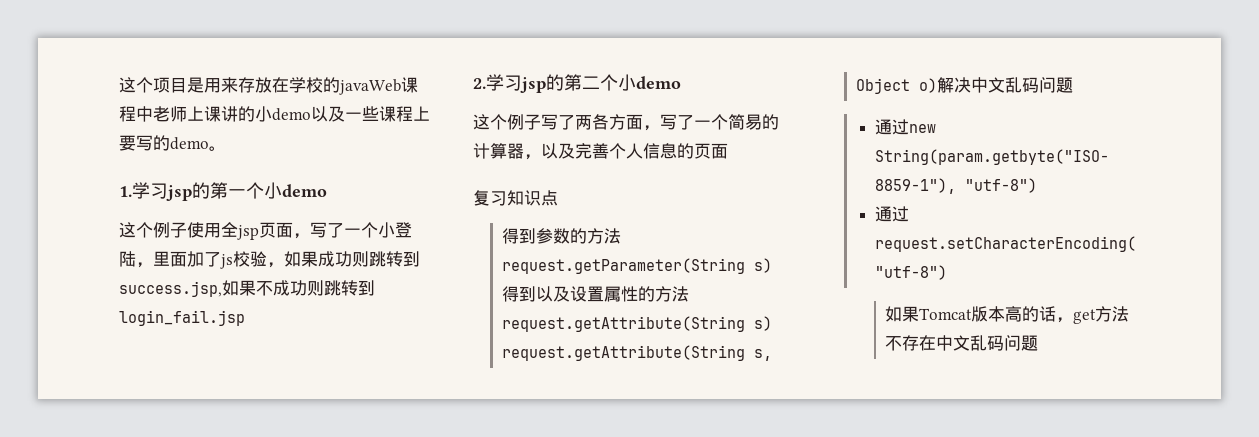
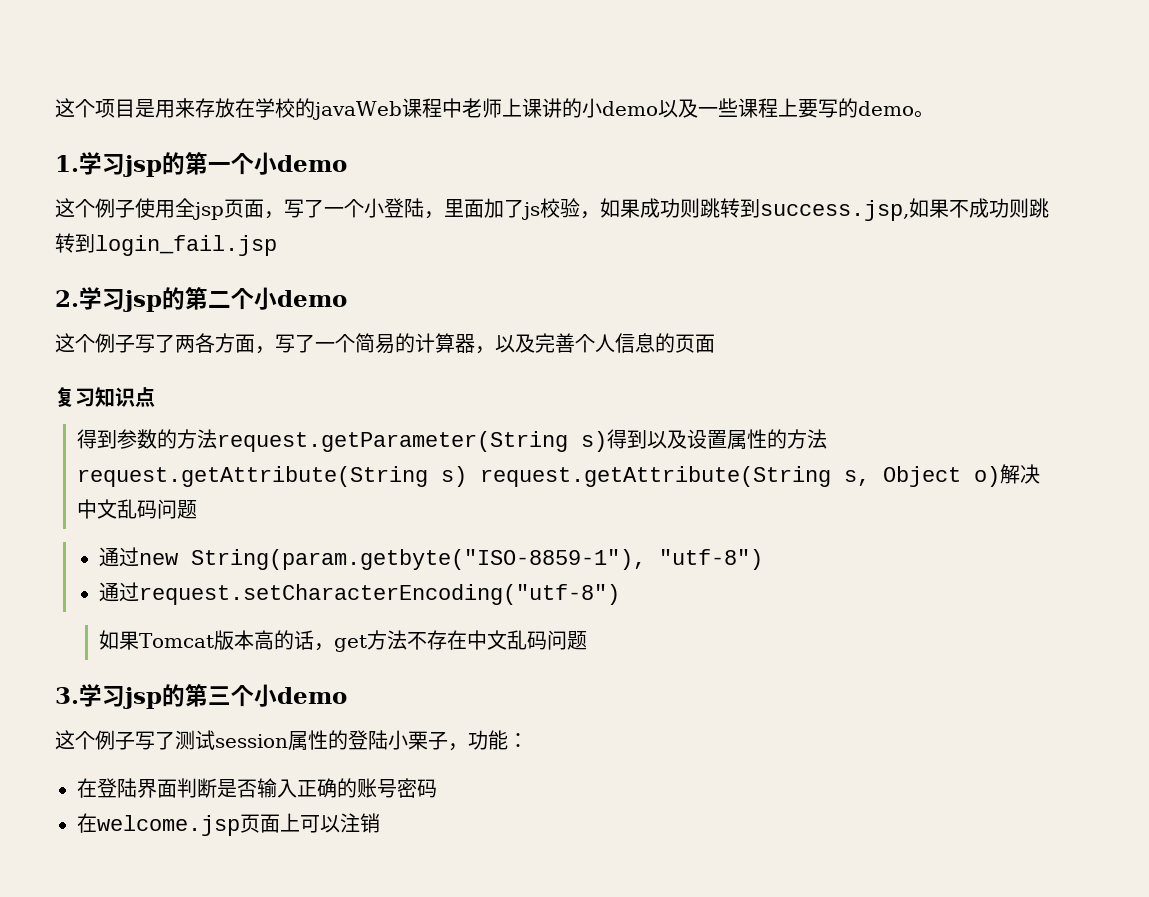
+ 3.学习jsp的第三个小demo
+ 这个例子写了测试session属性的登陆小栗子，功能：
+ 在登陆界面判断是否输入正确的账号密码
+ 在welcome.jsp页面上可以注销

